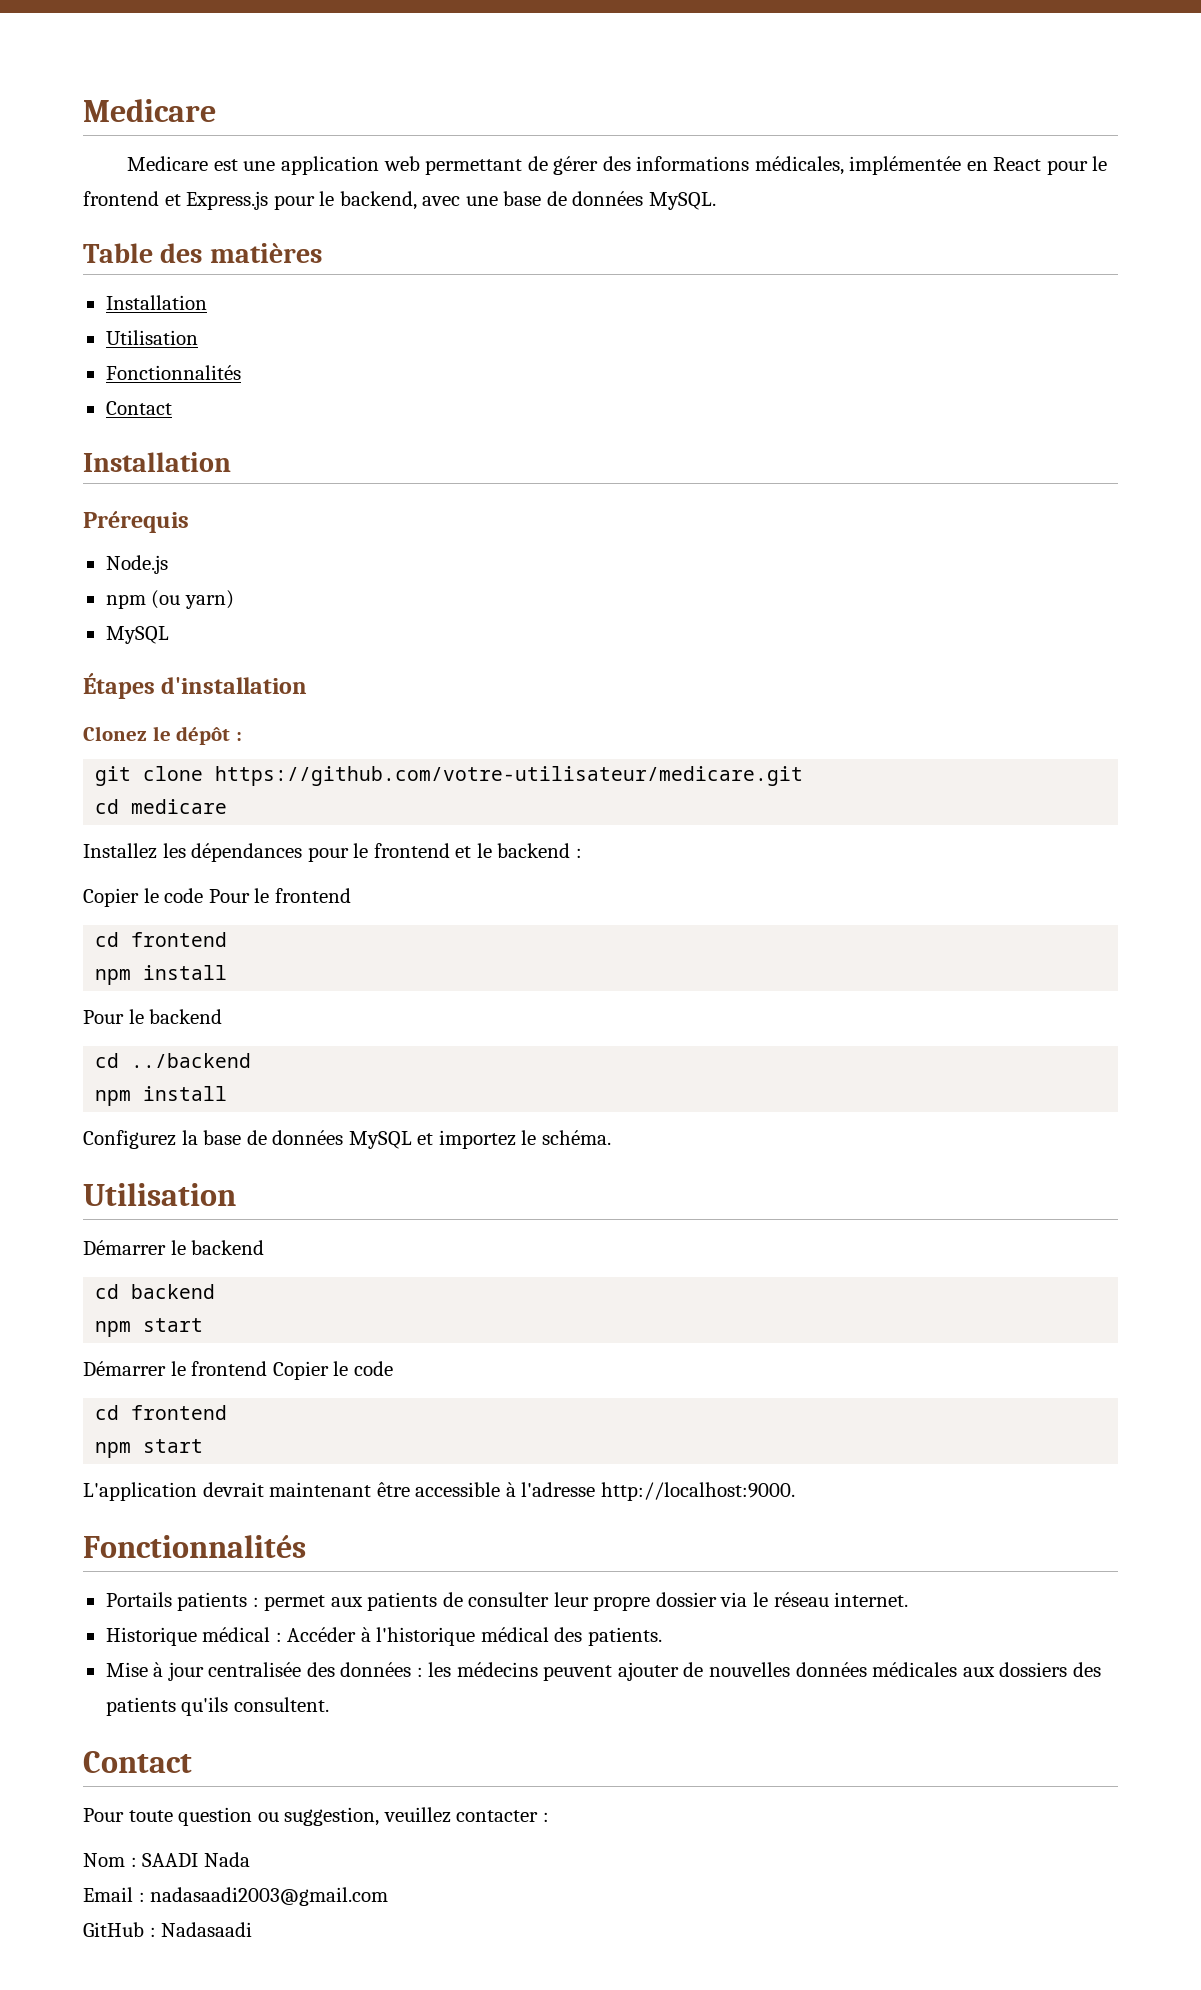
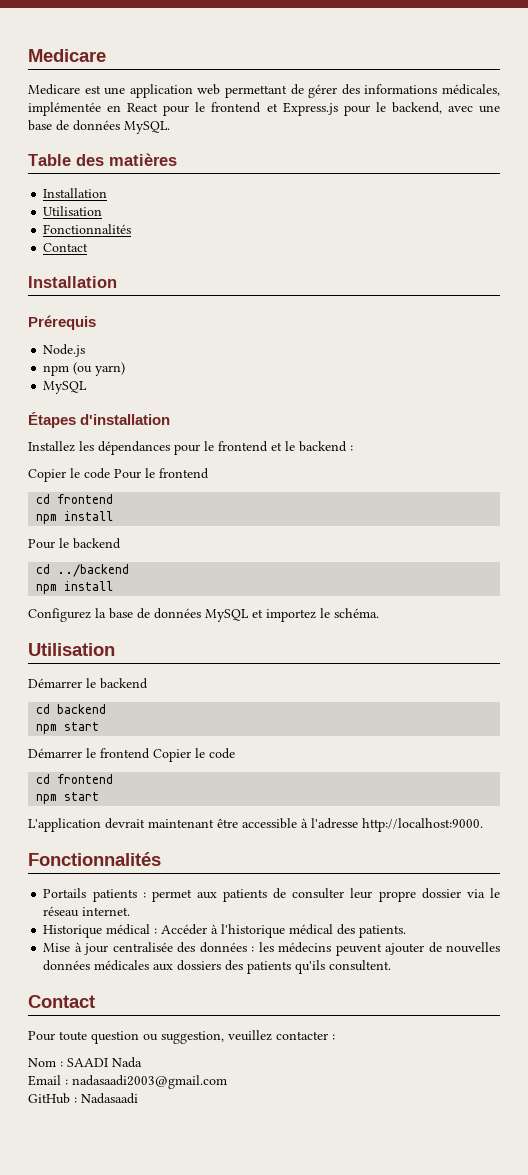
- Clonez le dépôt :
- git clone https://github.com/votre-utilisateur/medicare.git
- cd medicare

